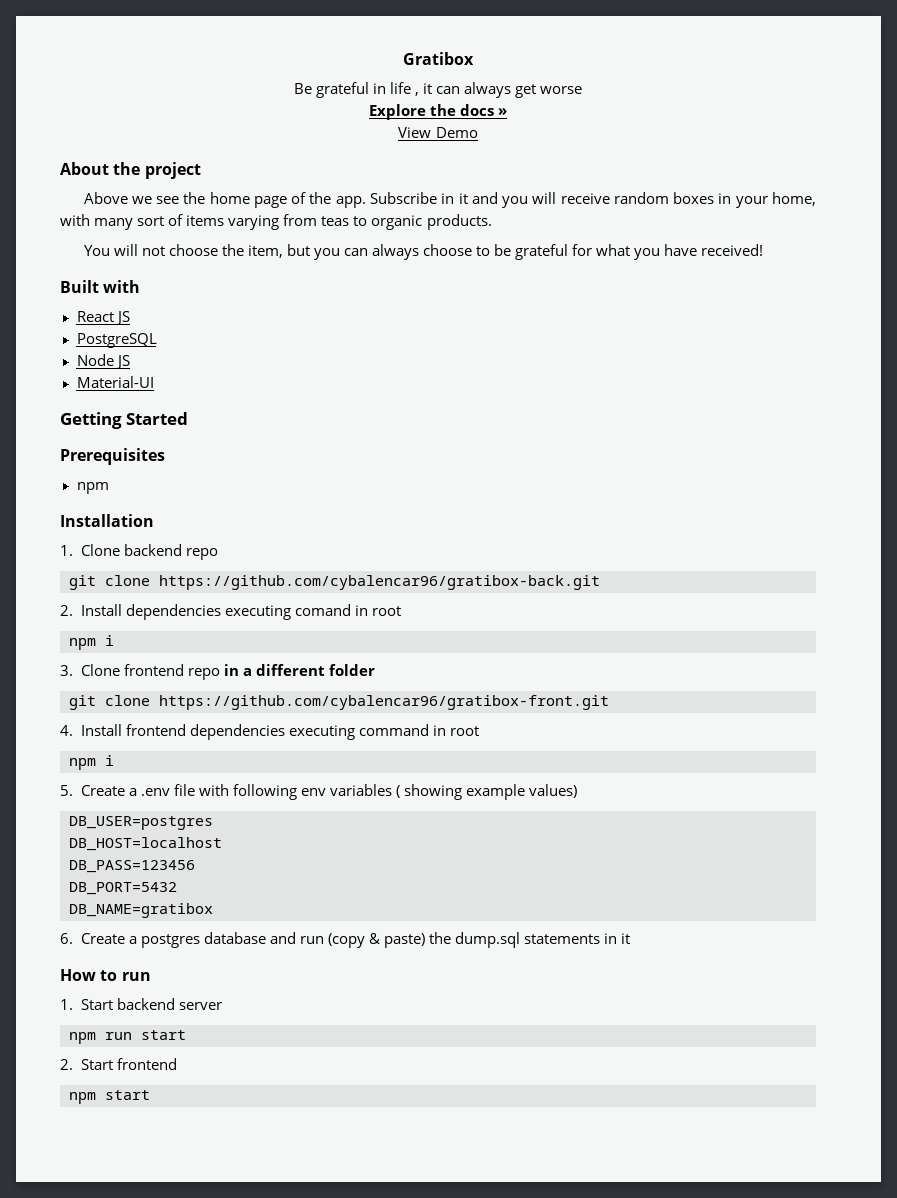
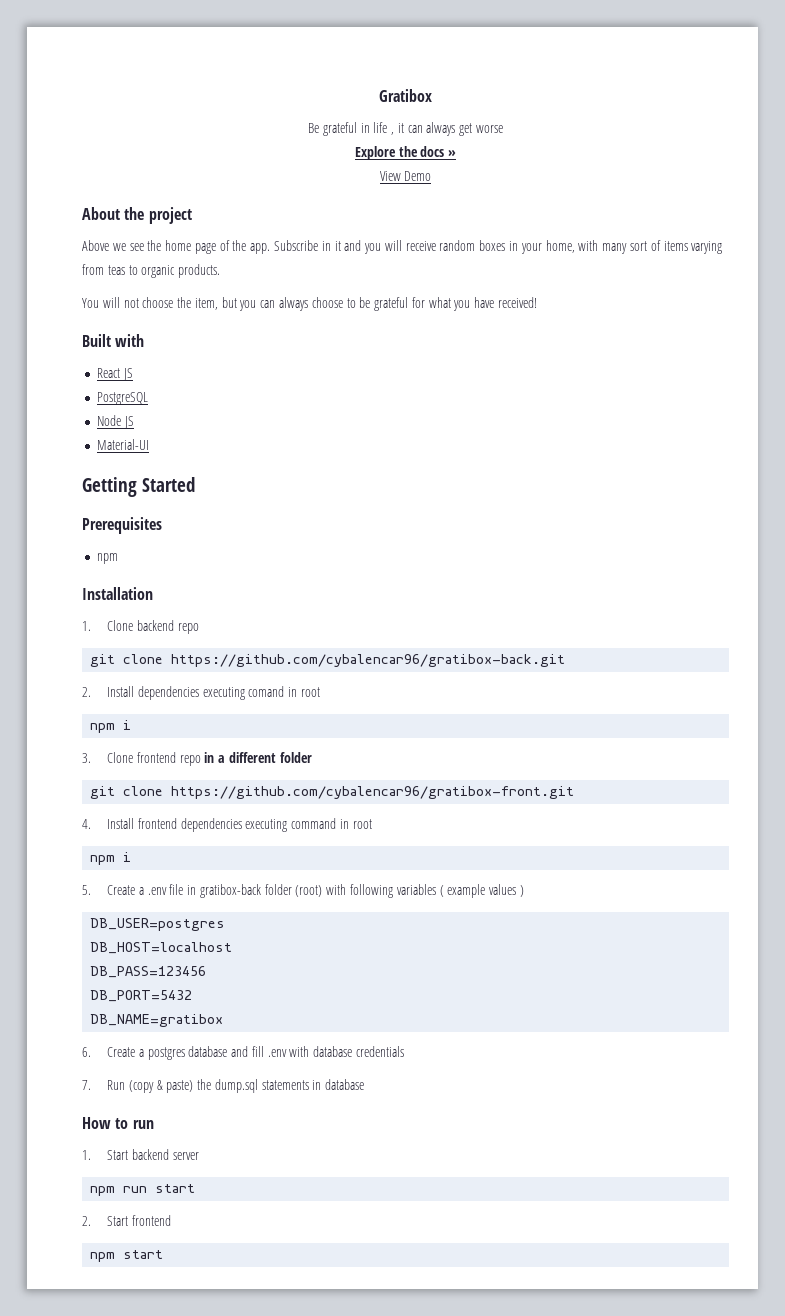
- 5. Create a .env file with following env variables ( showing example values)
+ 5. Create a .env file in gratibox-back folder (root) with following variables ( example values )
- 6. Create a postgres database and run (copy & paste) the dump.sql statements in it
+ 6. Create a postgres database and fill .env with database credentials
+ 7. Run (copy & paste) the dump.sql statements in database

